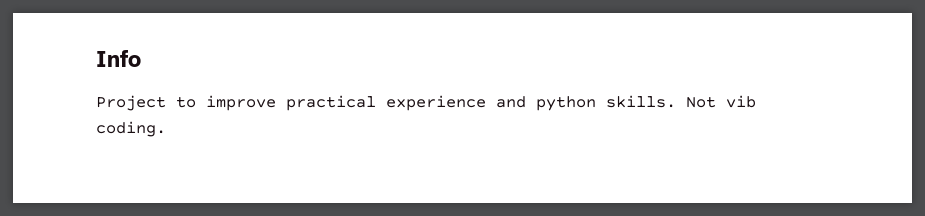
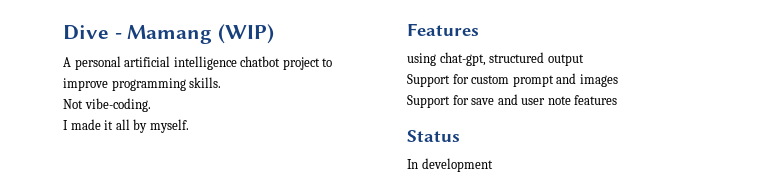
- Info
- Project to improve practical experience and python skills. Not vib coding.
+ Dive - Mamang (WIP)
+ A personal artificial intelligence chatbot project to improve programming skills.
+ Not vibe-coding.
+ I made it all by myself.
+ Features
+ using chat-gpt, structured output
+ Support for custom prompt and images
+ Support for save and user note features
+ Status
+ In development

